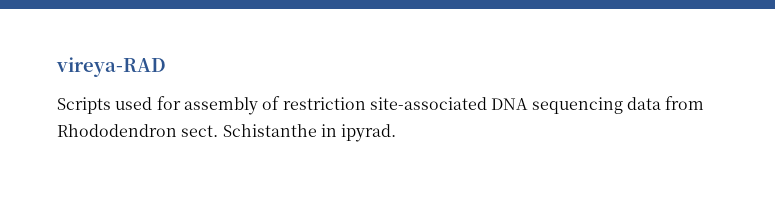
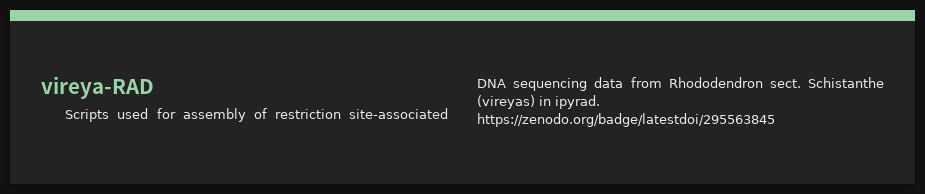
- Scripts used for assembly of restriction site-associated DNA sequencing data from Rhododendron sect. Schistanthe in ipyrad.
+ Scripts used for assembly of restriction site-associated DNA sequencing data from Rhododendron sect. Schistanthe (vireyas) in ipyrad. https://zenodo.org/badge/latestdoi/295563845

